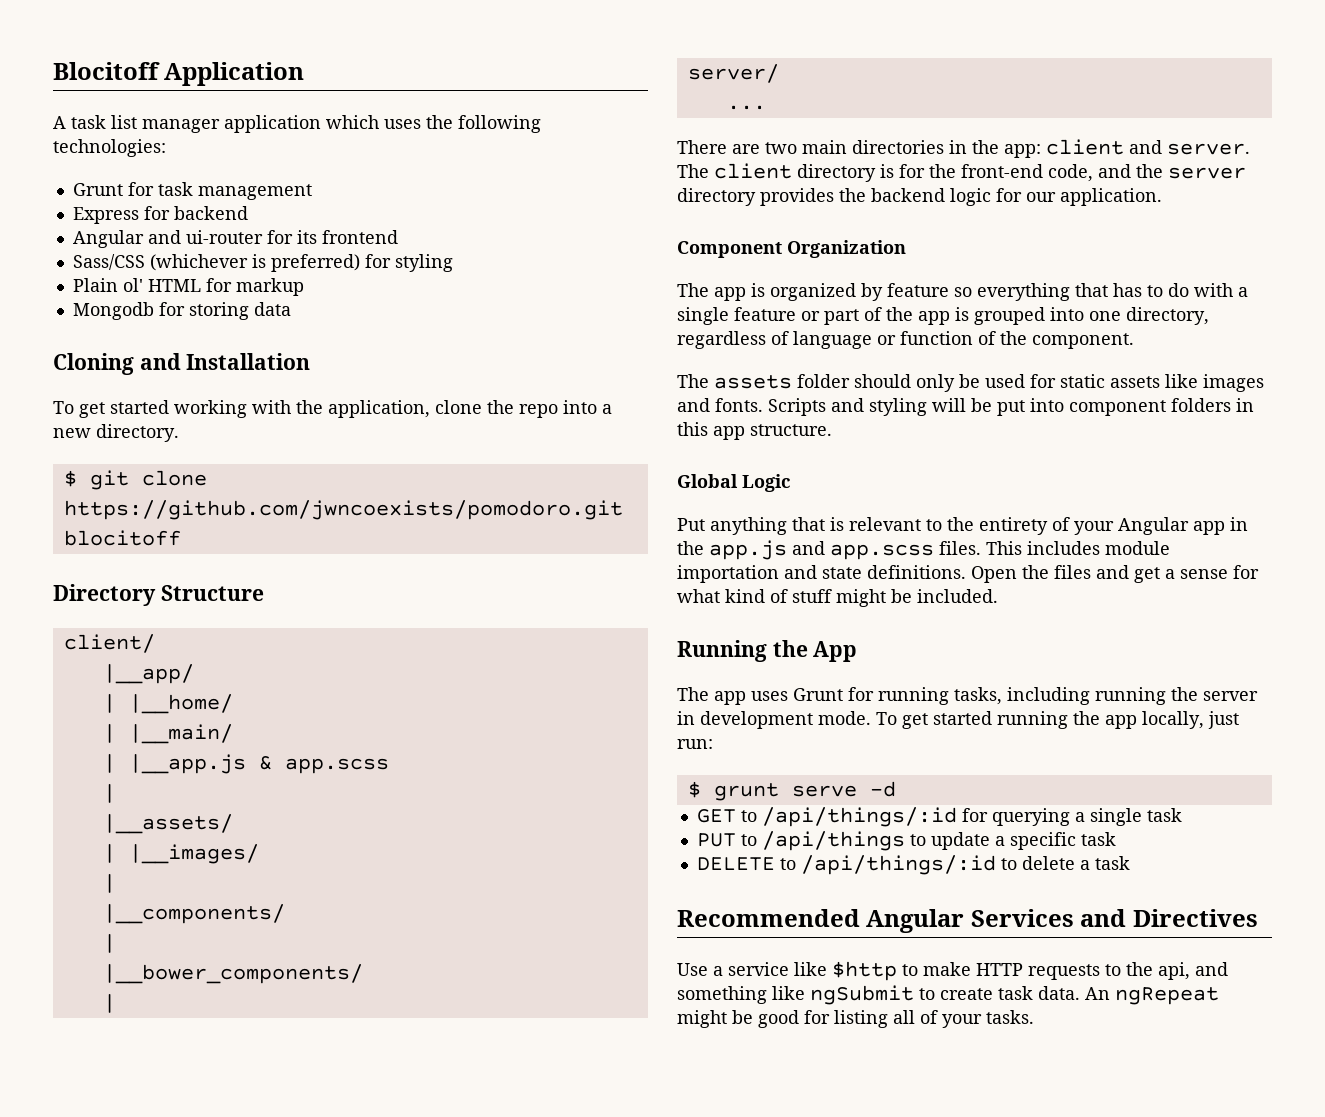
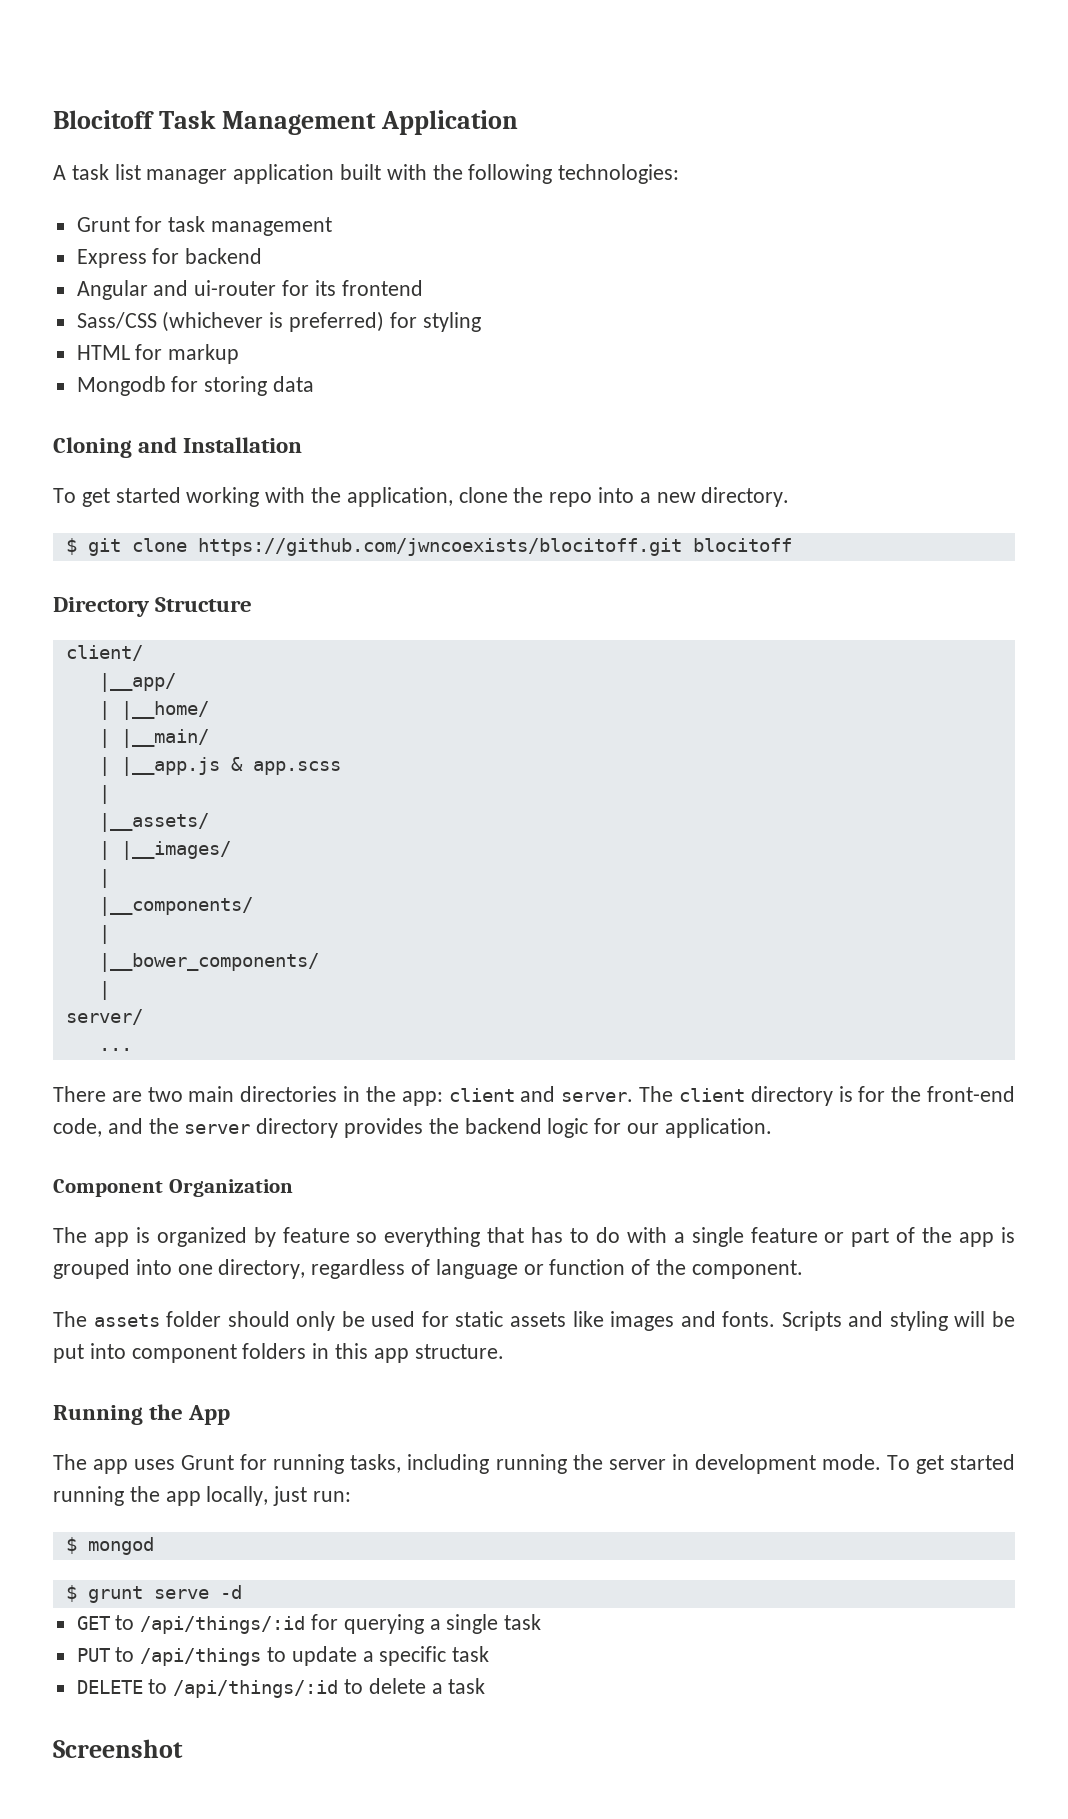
- Blocitoff Application
+ Blocitoff Task Management Application
- A task list manager application which uses the following technologies:
+ A task list manager application built with the following technologies:
- Plain ol' HTML for markup
+ HTML for markup
- $ git clone https://github.com/jwncoexists/pomodoro.git blocitoff
+ $ git clone https://github.com/jwncoexists/blocitoff.git blocitoff
- Global Logic
- Put anything that is relevant to the entirety of your Angular app in the app.js and app.scss files. This includes module importation and state definitions. Open the files and get a sense for what kind of stuff might be included.
+ $ mongod
- Recommended Angular Services and Directives
- Use a service like $http to make HTTP requests to the api, and something like ngSubmit to create task data. An ngRepeat might be good for listing all of your tasks.
+ Screenshot

